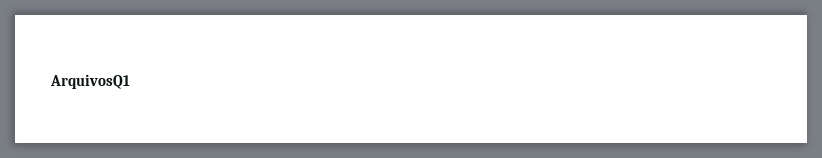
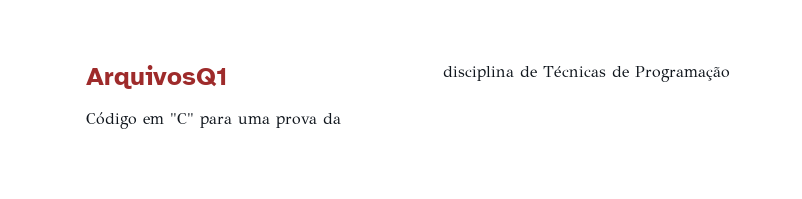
+ Código em "C" para uma prova da disciplina de Técnicas de Programação

